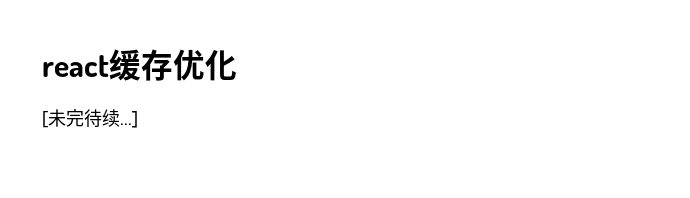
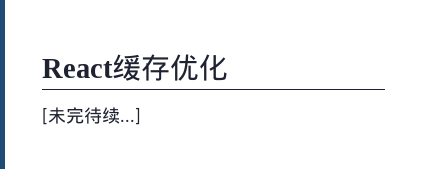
- react缓存优化
+ React缓存优化

